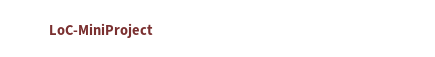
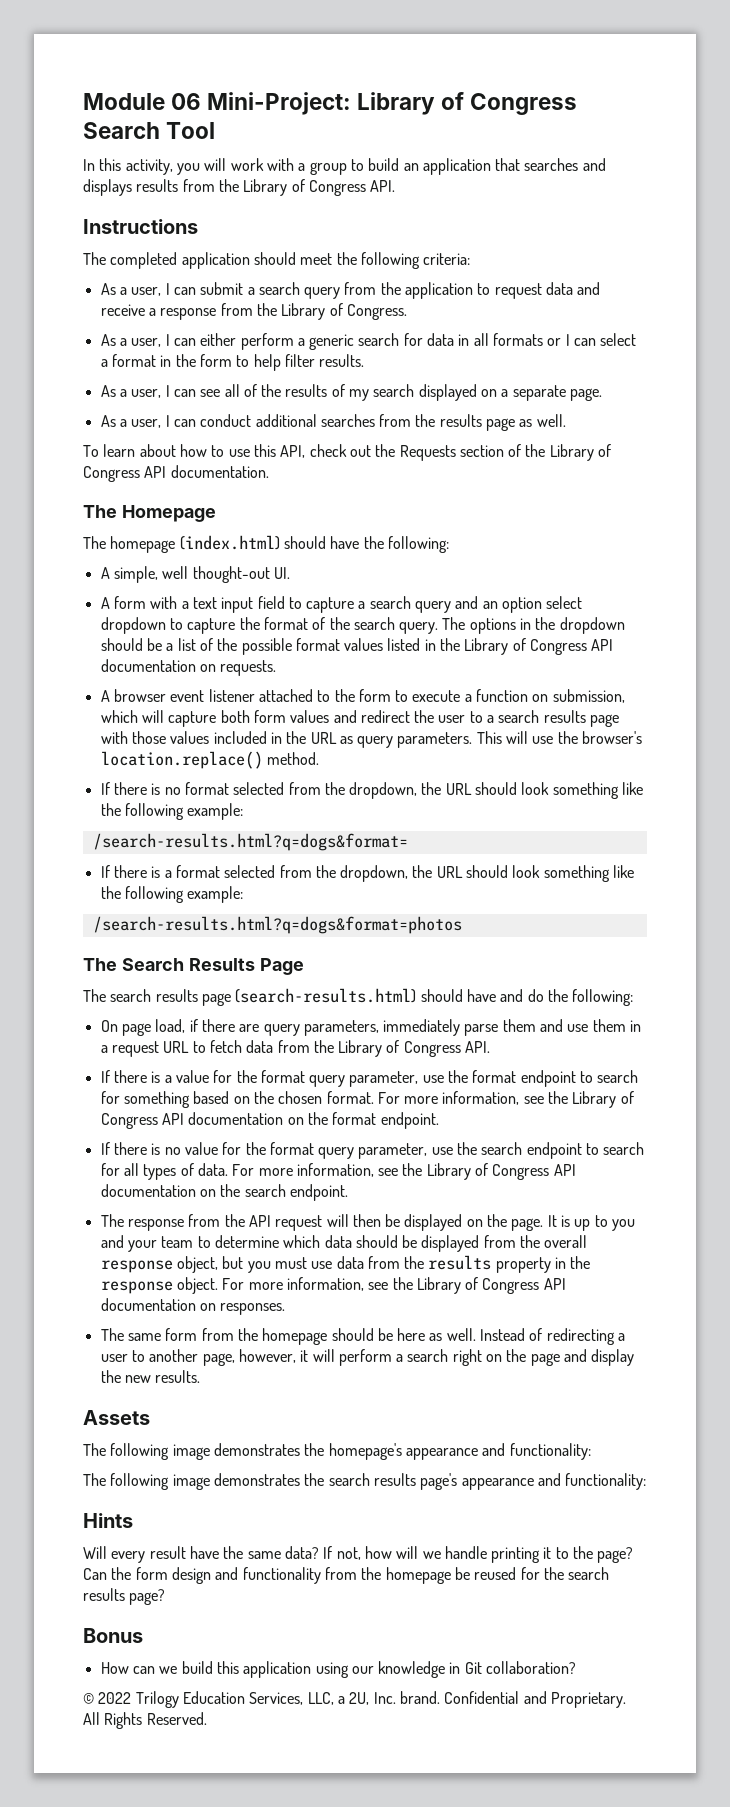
- LoC-MiniProject
+ Module 06 Mini-Project: Library of Congress Search Tool
+ In this activity, you will work with a group to build an application that searches and displays results from the Library of Congress API.
+ Instructions
+ The completed application should meet the following criteria:
+ As a user, I can submit a search query from the application to request data and receive a response from the Library of Congress.
+ As a user, I can either perform a generic search for data in all formats or I can select a format in the form to help filter results.
+ As a user, I can see all of the results of my search displayed on a separate page.
+ As a user, I can conduct additional searches from the results page as well.
+ To learn about how to use this API, check out the Requests section of the Library of Congress API documentation.
+ The Homepage
+ The homepage (index.html) should have the following:
+ A simple, well thought-out UI.
+ A form with a text input field to capture a search query and an option select dropdown to capture the format of the search query. The options in the dropdown should be a list of the possible format values listed in the Library of Congress API documentation on requests.
+ A browser event listener attached to the form to execute a function on submission, which will capture both form values and redirect the user to a search results page with those values included in the URL as query parameters. This will use the browser's location.replace() method.
+ If there is no format selected from the dropdown, the URL should look something like the following example:
+ /search-results.html?q=dogs&format=
+ If there is a format selected from the dropdown, the URL should look something like the following example:
+ /search-results.html?q=dogs&format=photos
+ The Search Results Page
+ The search results page (search-results.html) should have and do the following:
+ On page load, if there are query parameters, immediately parse them and use them in a request URL to fetch data from the Library of Congress API.
+ If there is a value for the format query parameter, use the format endpoint to search for something based on the chosen format. For more information, see the Library of Congress API documentation on the format endpoint.
+ If there is no value for the format query parameter, use the search endpoint to search for all types of data. For more information, see the Library of Congress API documentation on the search endpoint.
+ The response from the API request will then be displayed on the page. It is up to you and your team to determine which data should be displayed from the overall response object, but you must use data from the results property in the response object. For more information, see the Library of Congress API documentation on responses.
+ The same form from the homepage should be here as well. Instead of redirecting a user to another page, however, it will perform a search right on the page and display the new results.
+ Assets
+ The following image demonstrates the homepage's appearance and functionality:
+ The following image demonstrates the search results page's appearance and functionality:
+ Hints
+ Will every result have the same data? If not, how will we handle printing it to the page? Can the form design and functionality from the homepage be reused for the search results page?
+ Bonus
+ How can we build this application using our knowledge in Git collaboration?
+ © 2022 Trilogy Education Services, LLC, a 2U, Inc. brand. Confidential and Proprietary. All Rights Reserved.

